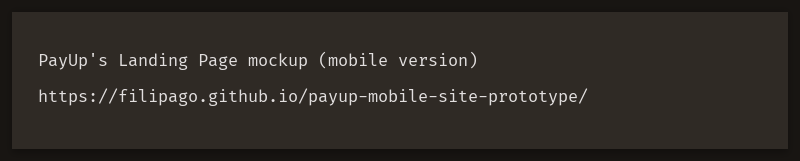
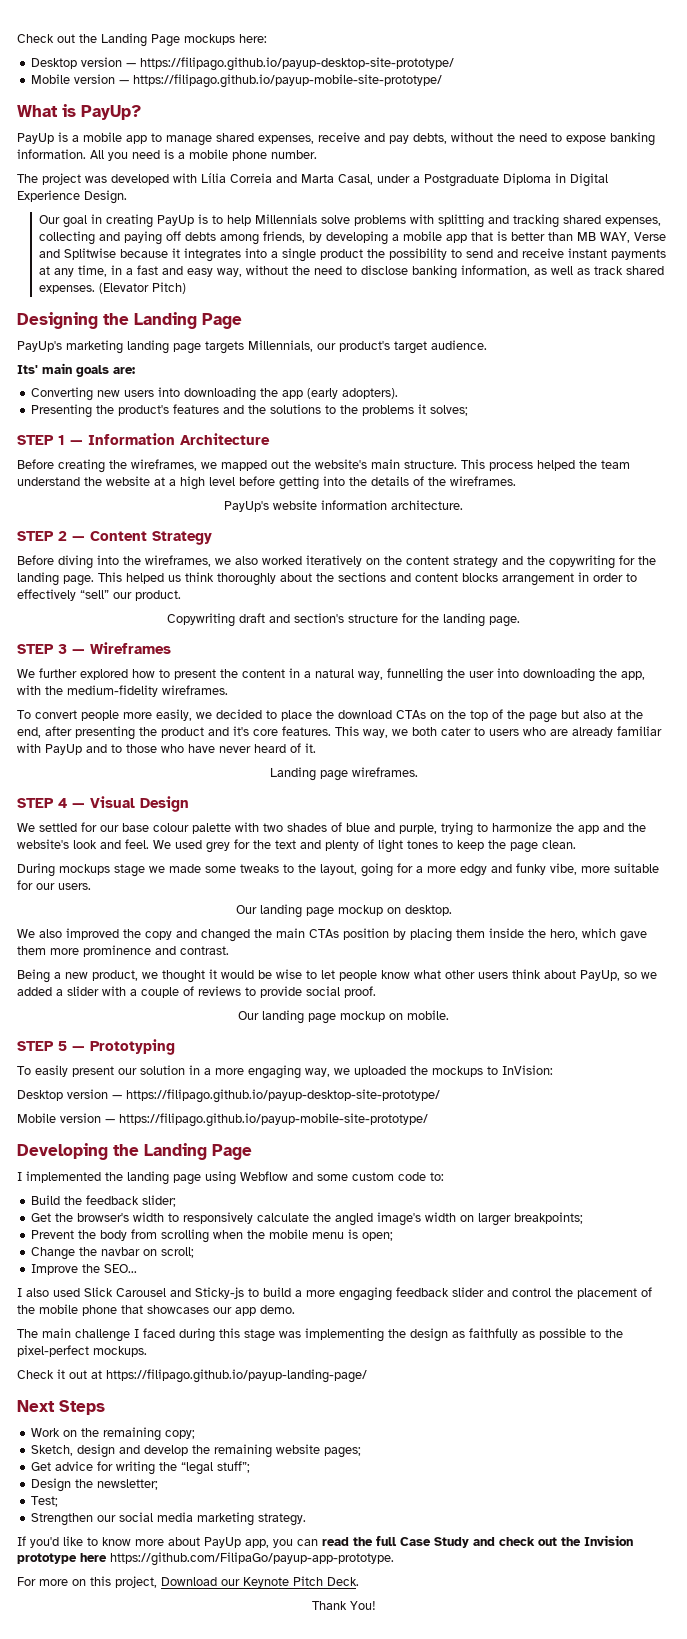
- PayUp's Landing Page mockup (mobile version)
- https://filipago.github.io/payup-mobile-site-prototype/
+ Check out the Landing Page mockups here:
+ Desktop version — https://filipago.github.io/payup-desktop-site-prototype/
+ Mobile version — https://filipago.github.io/payup-mobile-site-prototype/
+ What is PayUp?
+ PayUp is a mobile app to manage shared expenses, receive and pay debts, without the need to expose banking information. All you need is a mobile phone number.
+ The project was developed with Lília Correia and Marta Casal, under a Postgraduate Diploma in Digital Experience Design.
+ Our goal in creating PayUp is to help Millennials solve problems with splitting and tracking shared expenses, collecting and paying off debts among friends, by developing a mobile app that is better than MB WAY, Verse and Splitwise because it integrates into a single product the possibility to send and receive instant payments at any time, in a fast and easy way, without the need to disclose banking information, as well as track shared expenses. (Elevator Pitch)
+ Designing the Landing Page
+ PayUp's marketing landing page targets Millennials, our product's target audience.
+ Its' main goals are:
+ Converting new users into downloading the app (early adopters).
+ Presenting the product's features and the solutions to the problems it solves;
+ STEP 1 — Information Architecture
+ Before creating the wireframes, we mapped out the website's main structure. This process helped the team understand the website at a high level before getting into the details of the wireframes.
+ PayUp's website information architecture.
+ STEP 2 — Content Strategy
+ Before diving into the wireframes, we also worked iteratively on the content strategy and the copywriting for the landing page. This helped us think thoroughly about the sections and content blocks arrangement in order to effectively “sell” our product.
+ Copywriting draft and section's structure for the landing page.
+ STEP 3 — Wireframes
+ We further explored how to present the content in a natural way, funnelling the user into downloading the app, with the medium-fidelity wireframes.
+ To convert people more easily, we decided to place the download CTAs on the top of the page but also at the end, after presenting the product and it's core features. This way, we both cater to users who are already familiar with PayUp and to those who have never heard of it.
+ Landing page wireframes.
+ STEP 4 — Visual Design
+ We settled for our base colour palette with two shades of blue and purple, trying to harmonize the app and the website's look and feel. We used grey for the text and plenty of light tones to keep the page clean.
+ During mockups stage we made some tweaks to the layout, going for a more edgy and funky vibe, more suitable for our users.
+ Our landing page mockup on desktop.
+ We also improved the copy and changed the main CTAs position by placing them inside the hero, which gave them more prominence and contrast.
+ Being a new product, we thought it would be wise to let people know what other users think about PayUp, so we added a slider with a couple of reviews to provide social proof.
+ Our landing page mockup on mobile.
+ STEP 5 — Prototyping
+ To easily present our solution in a more engaging way, we uploaded the mockups to InVision:
+ Desktop version — https://filipago.github.io/payup-desktop-site-prototype/
+ Mobile version — https://filipago.github.io/payup-mobile-site-prototype/
+ Developing the Landing Page
+ I implemented the landing page using Webflow and some custom code to:
+ Build the feedback slider;
+ Get the browser's width to responsively calculate the angled image's width on larger breakpoints;
+ Prevent the body from scrolling when the mobile menu is open;
+ Change the navbar on scroll;
+ Improve the SEO...
+ I also used Slick Carousel and Sticky-js to build a more engaging feedback slider and control the placement of the mobile phone that showcases our app demo.
+ The main challenge I faced during this stage was implementing the design as faithfully as possible to the pixel-perfect mockups.
+ Check it out at https://filipago.github.io/payup-landing-page/
+ Next Steps
+ Work on the remaining copy;
+ Sketch, design and develop the remaining website pages;
+ Get advice for writing the “legal stuff”;
+ Design the newsletter;
+ Test;
+ Strengthen our social media marketing strategy.
+ If you'd like to know more about PayUp app, you can read the full Case Study and check out the Invision prototype here https://github.com/FilipaGo/payup-app-prototype.
+ For more on this project, Download our Keynote Pitch Deck.
+ Thank You!

